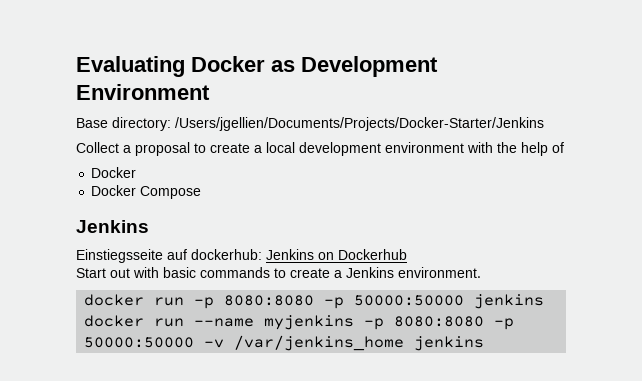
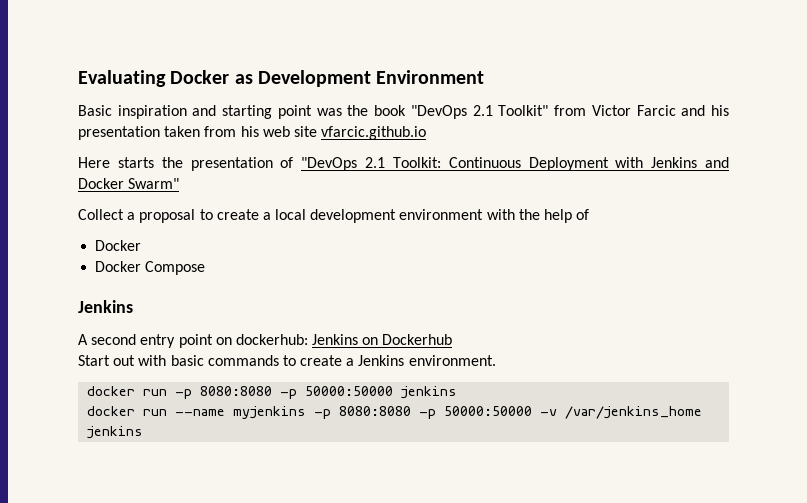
- Base directory: /Users/jgellien/Documents/Projects/Docker-Starter/Jenkins
+ Basic inspiration and starting point was the book "DevOps 2.1 Toolkit" from Victor Farcic and his presentation taken from his web site vfarcic.github.io
+ Here starts the presentation of "DevOps 2.1 Toolkit: Continuous Deployment with Jenkins and Docker Swarm"
- Einstiegsseite auf dockerhub: Jenkins on Dockerhub
+ A second entry point on dockerhub: Jenkins on Dockerhub

